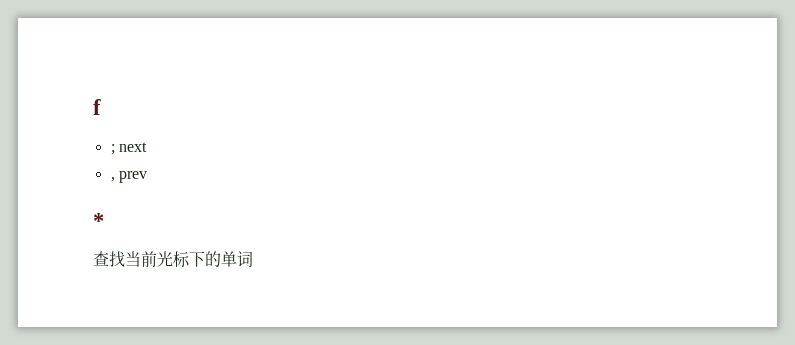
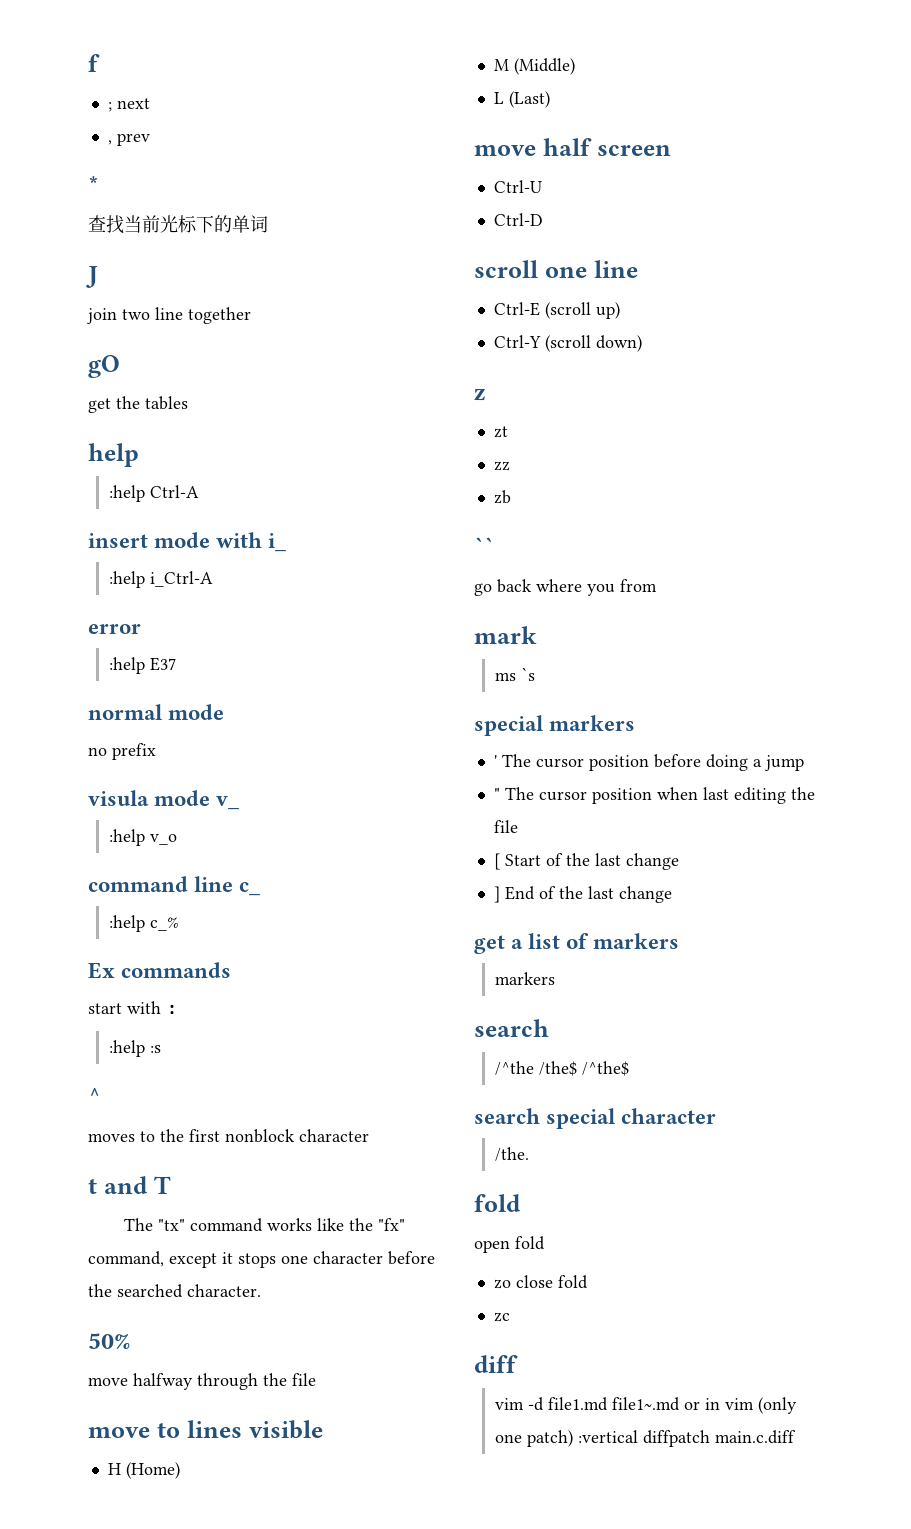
+ J
+ join two line together
+ gO
+ get the tables
+ help
+ :help Ctrl-A
+ insert mode with i_
+ :help i_Ctrl-A
+ error
+ :help E37
+ normal mode
+ no prefix
+ visula mode v_
+ :help v_o
+ command line c_
+ :help c_%
+ Ex commands
+ start with :
+ :help :s
+ ^
+ moves to the first nonblock character
+ t and T
+ The "tx" command works like the "fx" command, except it stops one character before the searched character.
+ 50%
+ move halfway through the file
+ move to lines visible
+ H (Home)
+ M (Middle)
+ L (Last)
+ move half screen
+ Ctrl-U
+ Ctrl-D
+ scroll one line
+ Ctrl-E (scroll up)
+ Ctrl-Y (scroll down)
+ z
+ zt
+ zz
+ zb
+ ``
+ go back where you from
+ mark
+ ms `s
+ special markers
+ ' The cursor position before doing a jump
+ " The cursor position when last editing the file
+ [ Start of the last change
+ ] End of the last change
+ get a list of markers
+ markers
+ search
+ /^the /the$ /^the$
+ search special character
+ /the.
+ fold
+ open fold
+ zo close fold
+ zc
+ diff
+ vim -d file1.md file1~.md or in vim (only one patch) :vertical diffpatch main.c.diff

